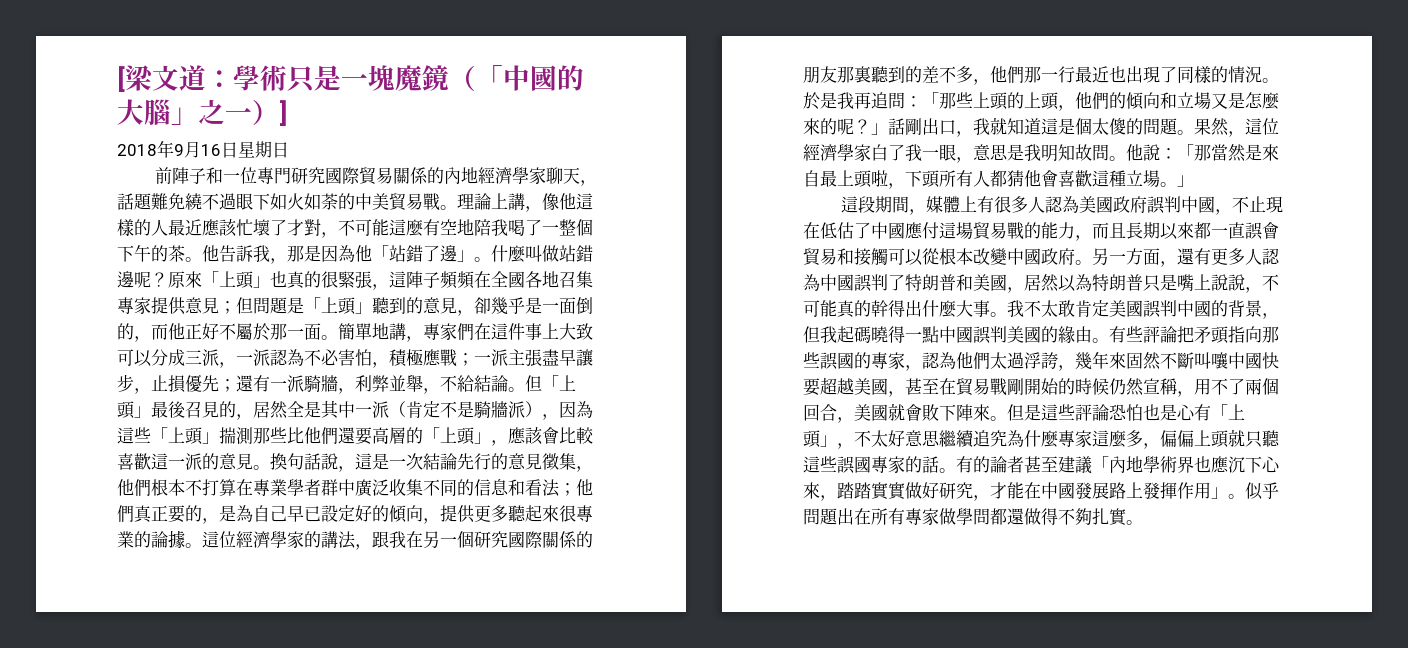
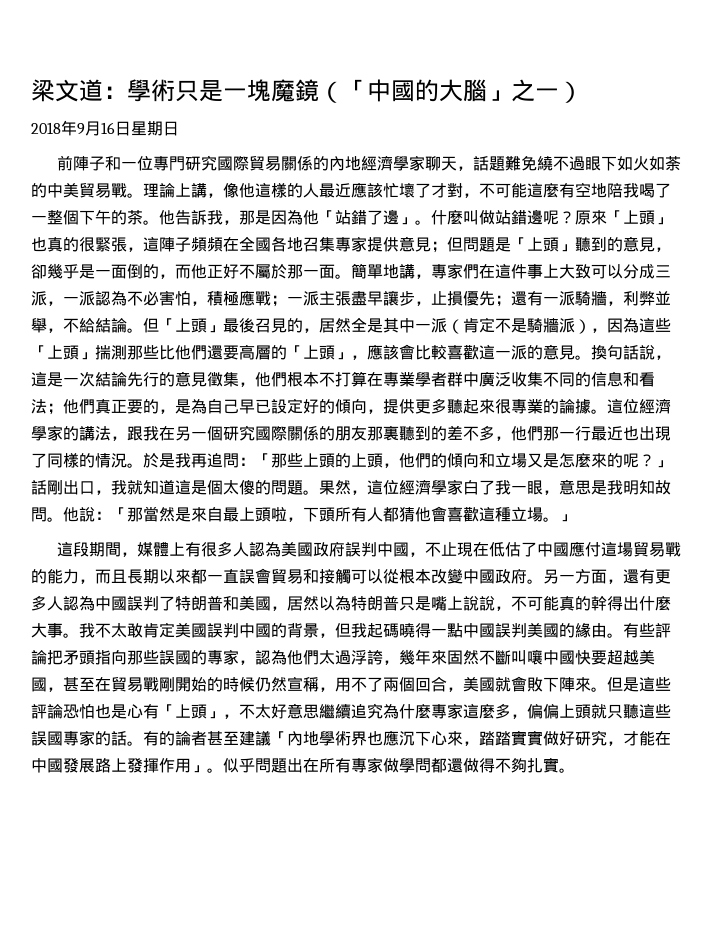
- [梁文道：學術只是一塊魔鏡（「中國的大腦」之一）]
+ 梁文道：學術只是一塊魔鏡（「中國的大腦」之一）

